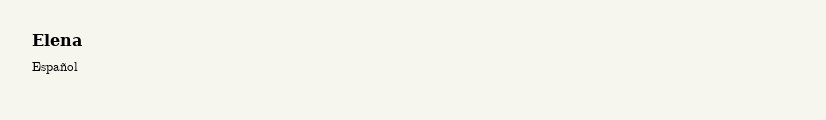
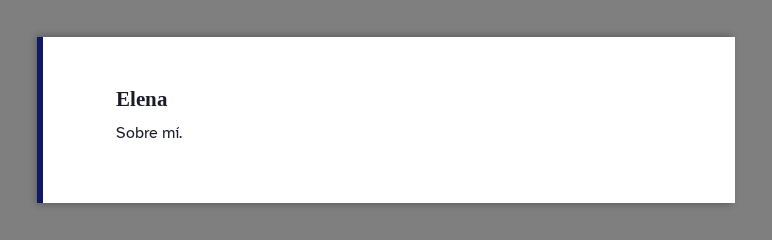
- Español
+ Sobre mí.

